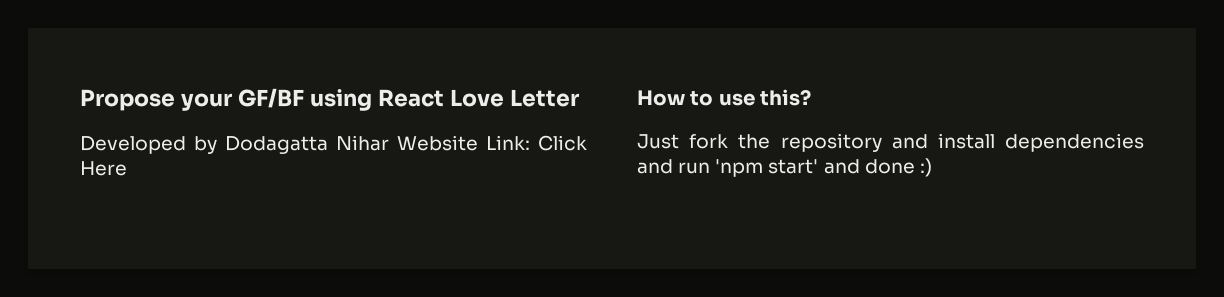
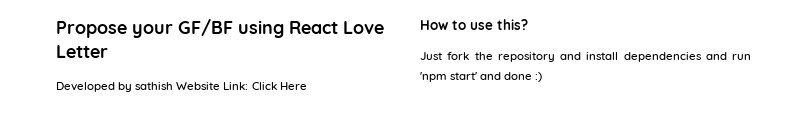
- Developed by Dodagatta Nihar Website Link: Click Here
+ Developed by sathish Website Link: Click Here

